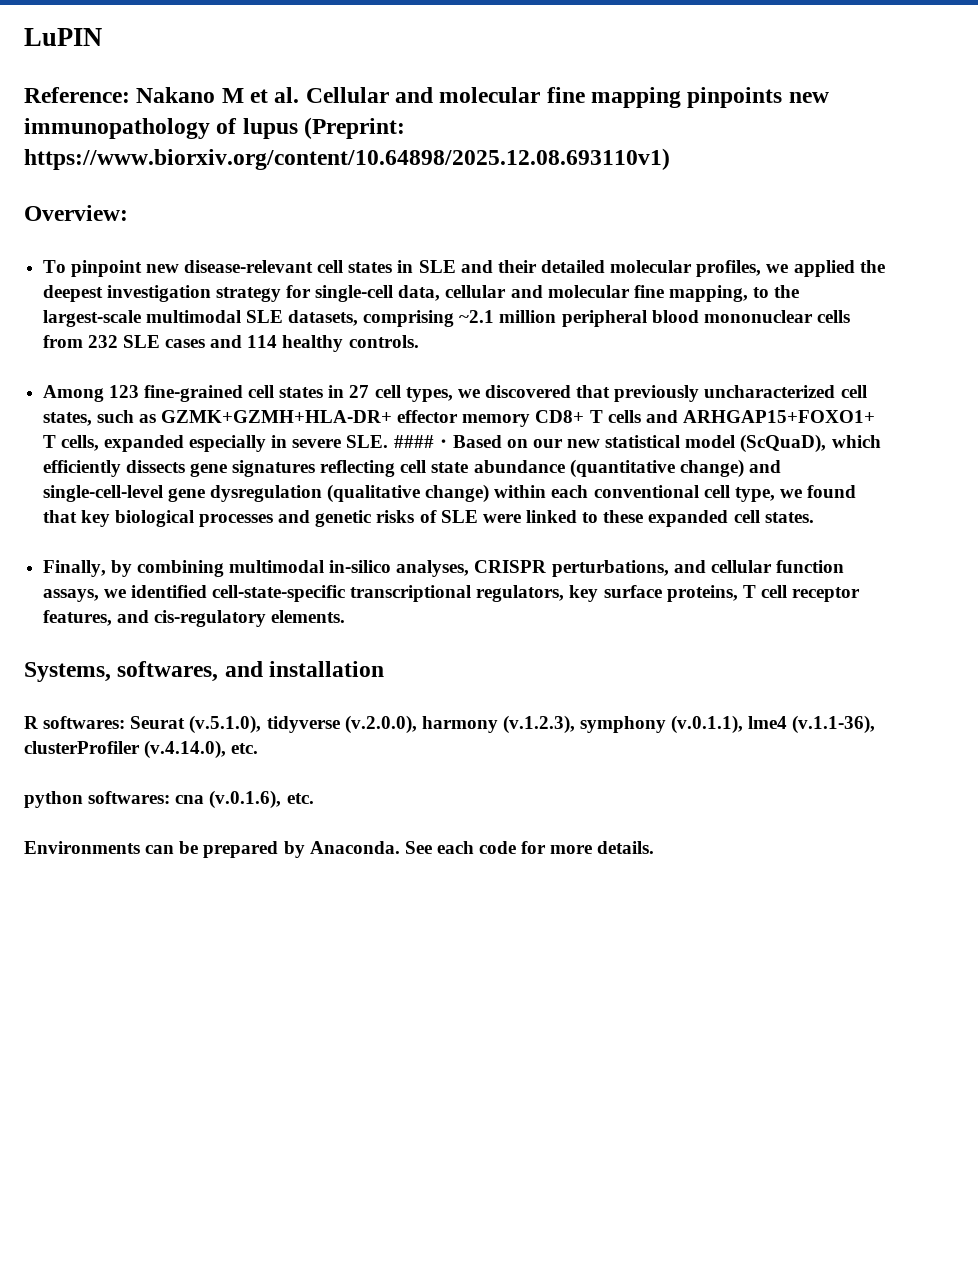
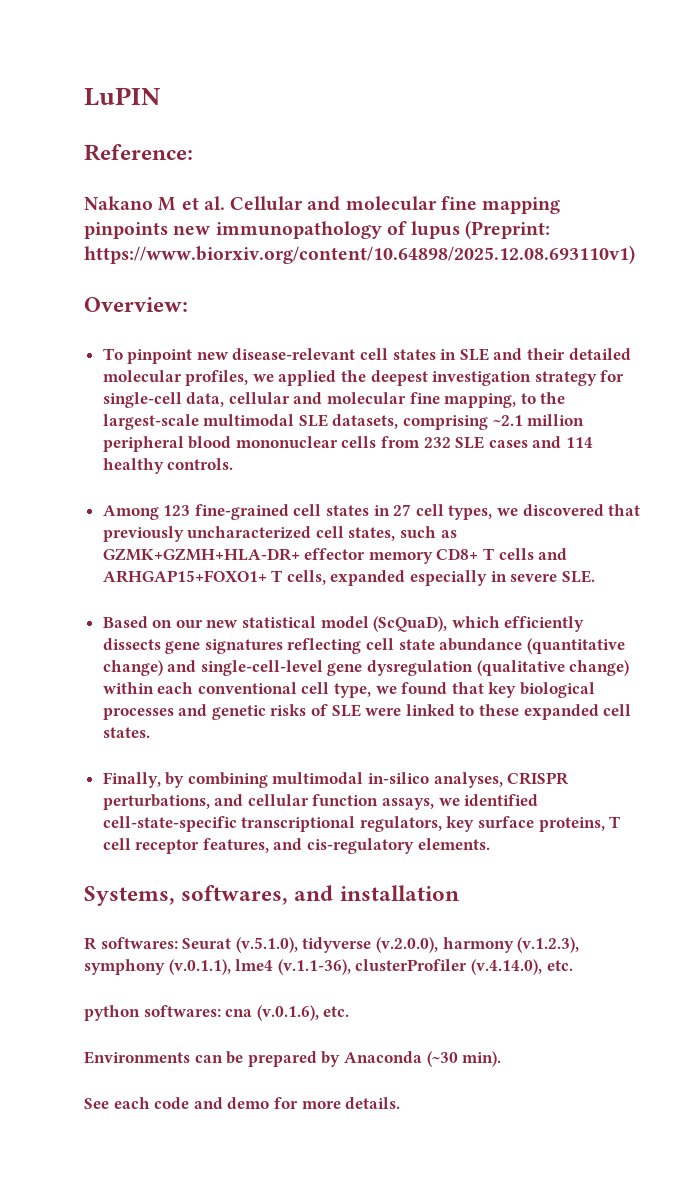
- Reference: Nakano M et al. Cellular and molecular fine mapping pinpoints new immunopathology of lupus (Preprint: https://www.biorxiv.org/content/10.64898/2025.12.08.693110v1)
+ Reference:
+ Nakano M et al. Cellular and molecular fine mapping pinpoints new immunopathology of lupus (Preprint: https://www.biorxiv.org/content/10.64898/2025.12.08.693110v1)
- Among 123 fine-grained cell states in 27 cell types, we discovered that previously uncharacterized cell states, such as GZMK+GZMH+HLA-DR+ effector memory CD8+ T cells and ARHGAP15+FOXO1+ T cells, expanded especially in severe SLE. ####・Based on our new statistical model (ScQuaD), which efficiently dissects gene signatures reflecting cell state abundance (quantitative change) and single-cell-level gene dysregulation (qualitative change) within each conventional cell type, we found that key biological processes and genetic risks of SLE were linked to these expanded cell states.
+ Among 123 fine-grained cell states in 27 cell types, we discovered that previously uncharacterized cell states, such as GZMK+GZMH+HLA-DR+ effector memory CD8+ T cells and ARHGAP15+FOXO1+ T cells, expanded especially in severe SLE.
+ Based on our new statistical model (ScQuaD), which efficiently dissects gene signatures reflecting cell state abundance (quantitative change) and single-cell-level gene dysregulation (qualitative change) within each conventional cell type, we found that key biological processes and genetic risks of SLE were linked to these expanded cell states.
- Environments can be prepared by Anaconda. See each code for more details.
+ Environments can be prepared by Anaconda (~30 min).
+ See each code and demo for more details.

